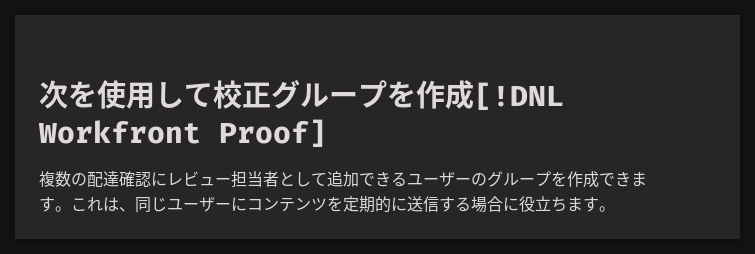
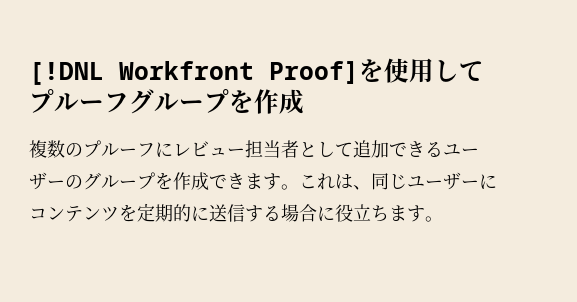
- 次を使用して校正グループを作成[!DNL Workfront Proof]
+ [!DNL Workfront Proof]を使用してプルーフグループを作成
- 複数の配達確認にレビュー担当者として追加できるユーザーのグループを作成できます。
+ 複数のプルーフにレビュー担当者として追加できるユーザーのグループを作成できます。

